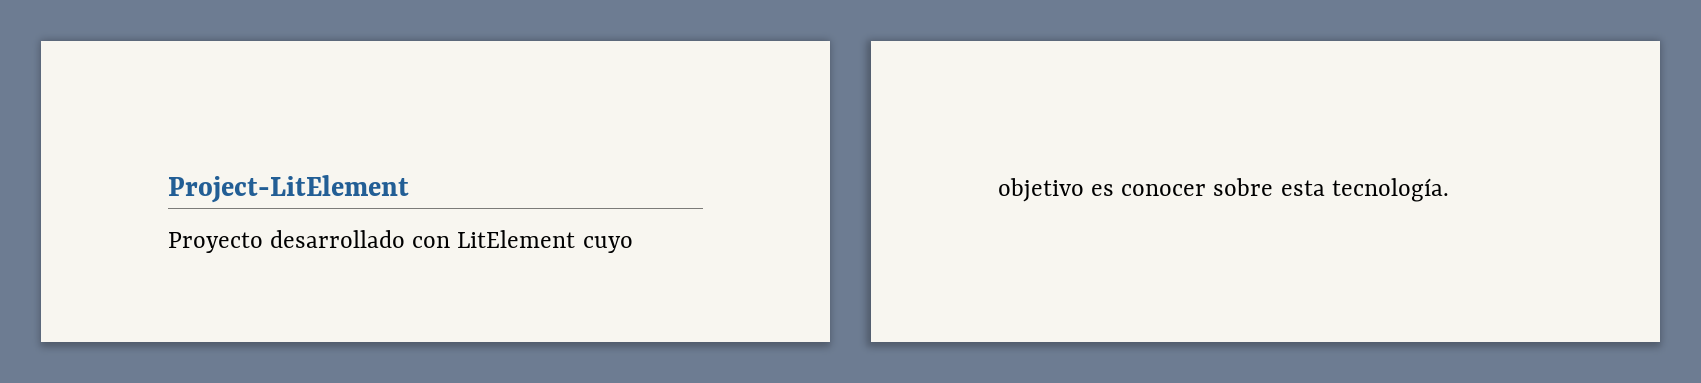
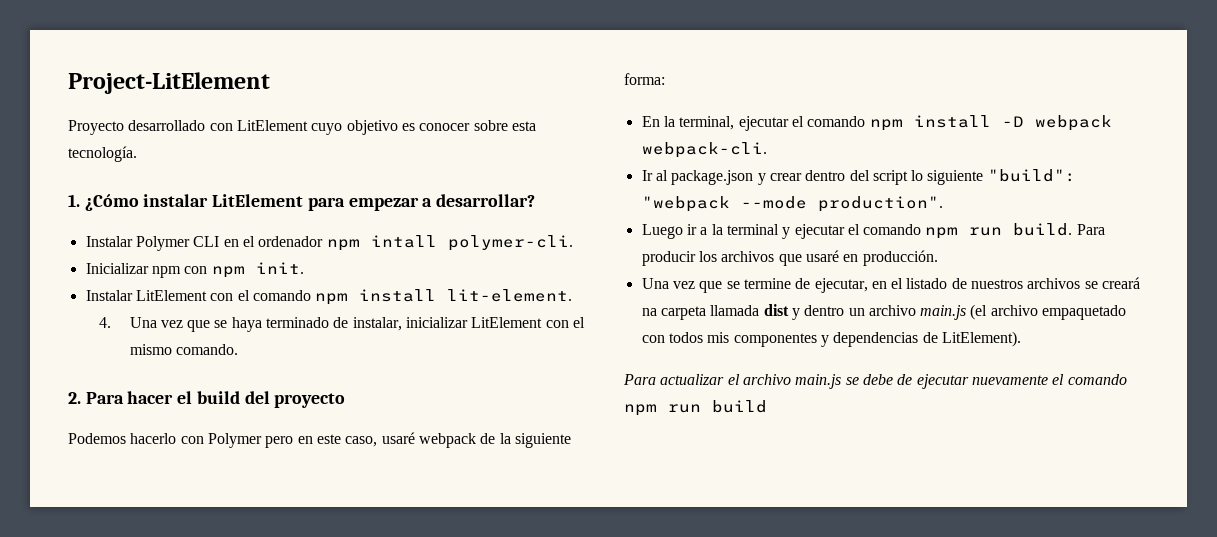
+ 1. ¿Cómo instalar LitElement para empezar a desarrollar?
+ Instalar Polymer CLI en el ordenador npm intall polymer-cli.
+ Inicializar npm con npm init.
+ Instalar LitElement con el comando npm install lit-element.
+ 4. Una vez que se haya terminado de instalar, inicializar LitElement con el mismo comando.
+ 2. Para hacer el build del proyecto
+ Podemos hacerlo con Polymer pero en este caso, usaré webpack de la siguiente forma:
+ En la terminal, ejecutar el comando npm install -D webpack webpack-cli.
+ Ir al package.json y crear dentro del script lo siguiente "build": "webpack --mode production".
+ Luego ir a la terminal y ejecutar el comando npm run build. Para producir los archivos que usaré en producción.
+ Una vez que se termine de ejecutar, en el listado de nuestros archivos se creará na carpeta llamada dist y dentro un archivo main.js (el archivo empaquetado con todos mis componentes y dependencias de LitElement).
+ Para actualizar el archivo main.js se debe de ejecutar nuevamente el comando npm run build

